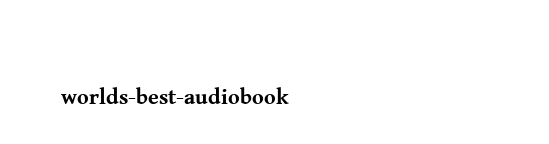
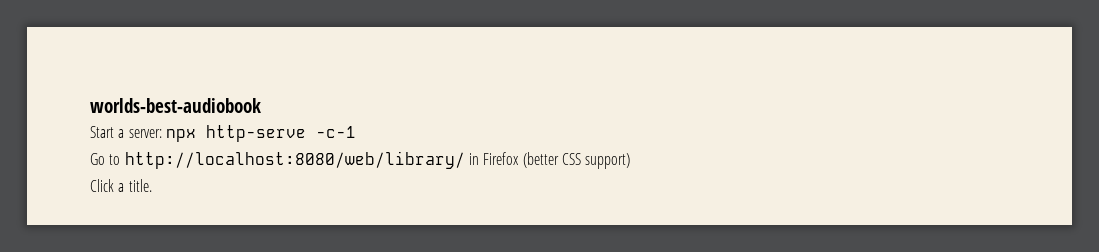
+ Start a server: npx http-serve -c-1
+ Go to http://localhost:8080/web/library/ in Firefox (better CSS support)
+ Click a title.

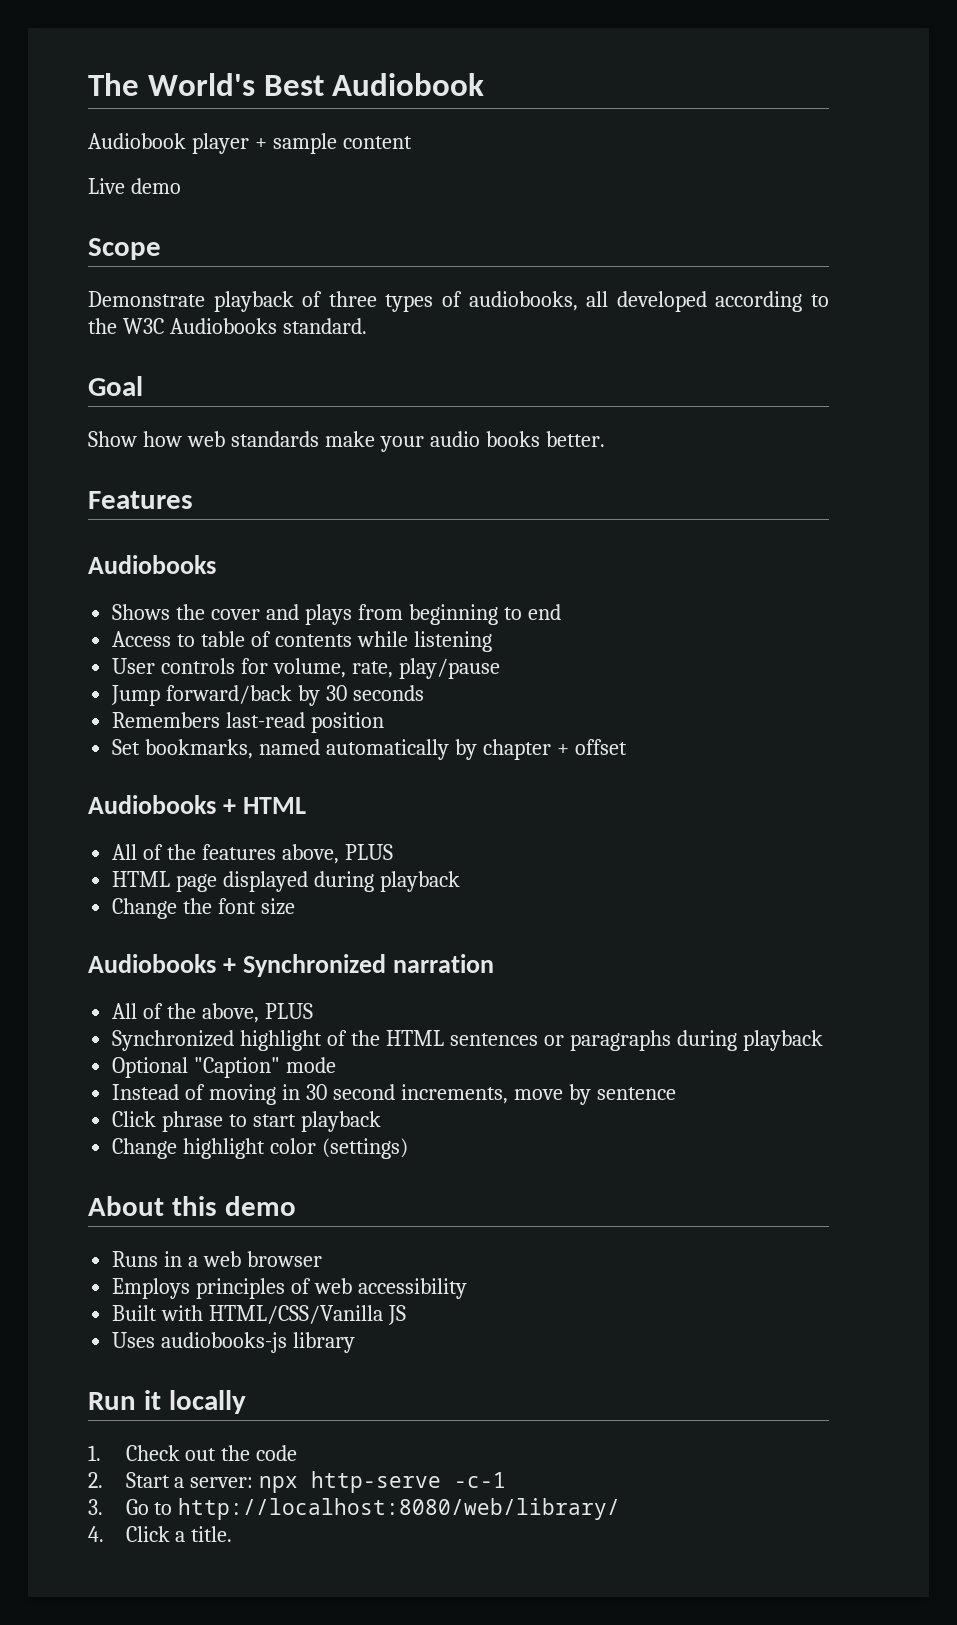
- worlds-best-audiobook
- Start a server: npx http-serve -c-1
+ The World's Best Audiobook
+ Audiobook player + sample content
+ Live demo
+ Scope
+ Demonstrate playback of three types of audiobooks, all developed according to the W3C Audiobooks standard.
+ Goal
+ Show how web standards make your audio books better.
+ Features
+ Audiobooks
+ Shows the cover and plays from beginning to end
+ Access to table of contents while listening
+ User controls for volume, rate, play/pause
+ Jump forward/back by 30 seconds
+ Remembers last-read position
+ Set bookmarks, named automatically by chapter + offset
+ Audiobooks + HTML
+ All of the features above, PLUS
+ HTML page displayed during playback
+ Change the font size
+ Audiobooks + Synchronized narration
+ All of the above, PLUS
+ Synchronized highlight of the HTML sentences or paragraphs during playback
+ Optional "Caption" mode
+ Instead of moving in 30 second increments, move by sentence
+ Click phrase to start playback
+ Change highlight color (settings)
+ About this demo
+ Runs in a web browser
+ Employs principles of web accessibility
+ Built with HTML/CSS/Vanilla JS
+ Uses audiobooks-js library
+ Run it locally
+ 1. Check out the code
+ 2. Start a server: npx http-serve -c-1
- Go to http://localhost:8080/web/library/ in Firefox (better CSS support)
- Click a title.
+ 3. Go to http://localhost:8080/web/library/
+ 4. Click a title.

